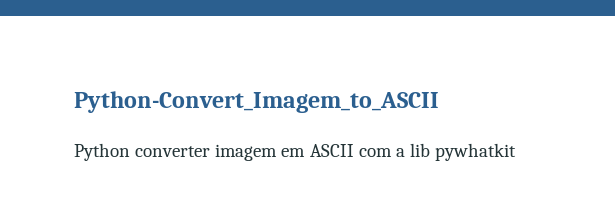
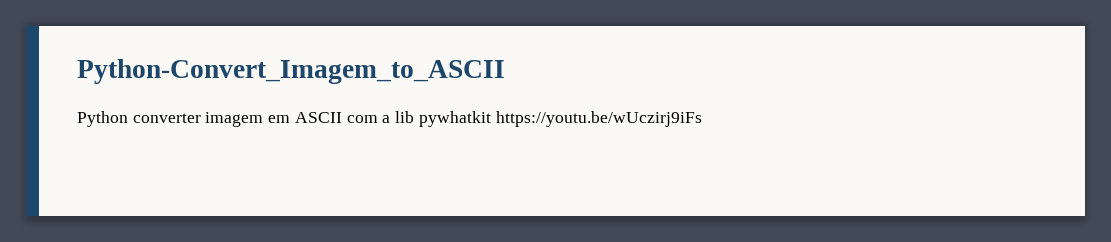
- Python converter imagem em ASCII com a lib pywhatkit
+ Python converter imagem em ASCII com a lib pywhatkit https://youtu.be/wUczirj9iFs

